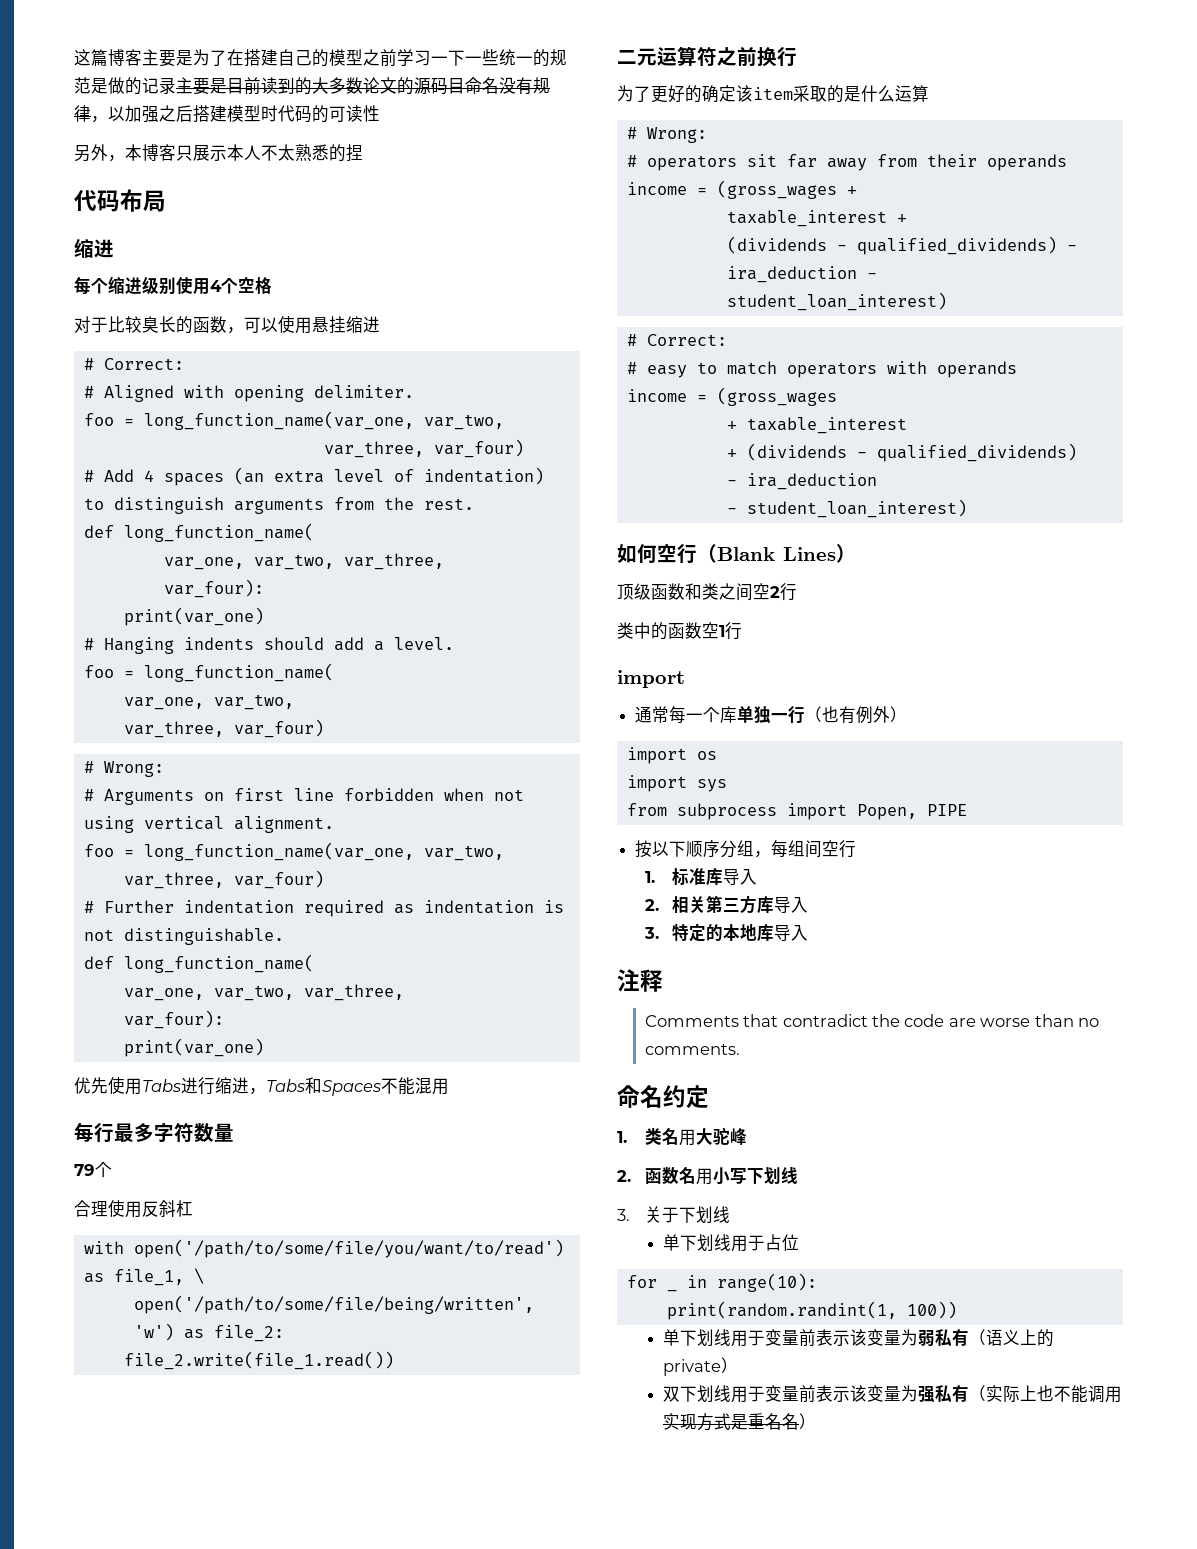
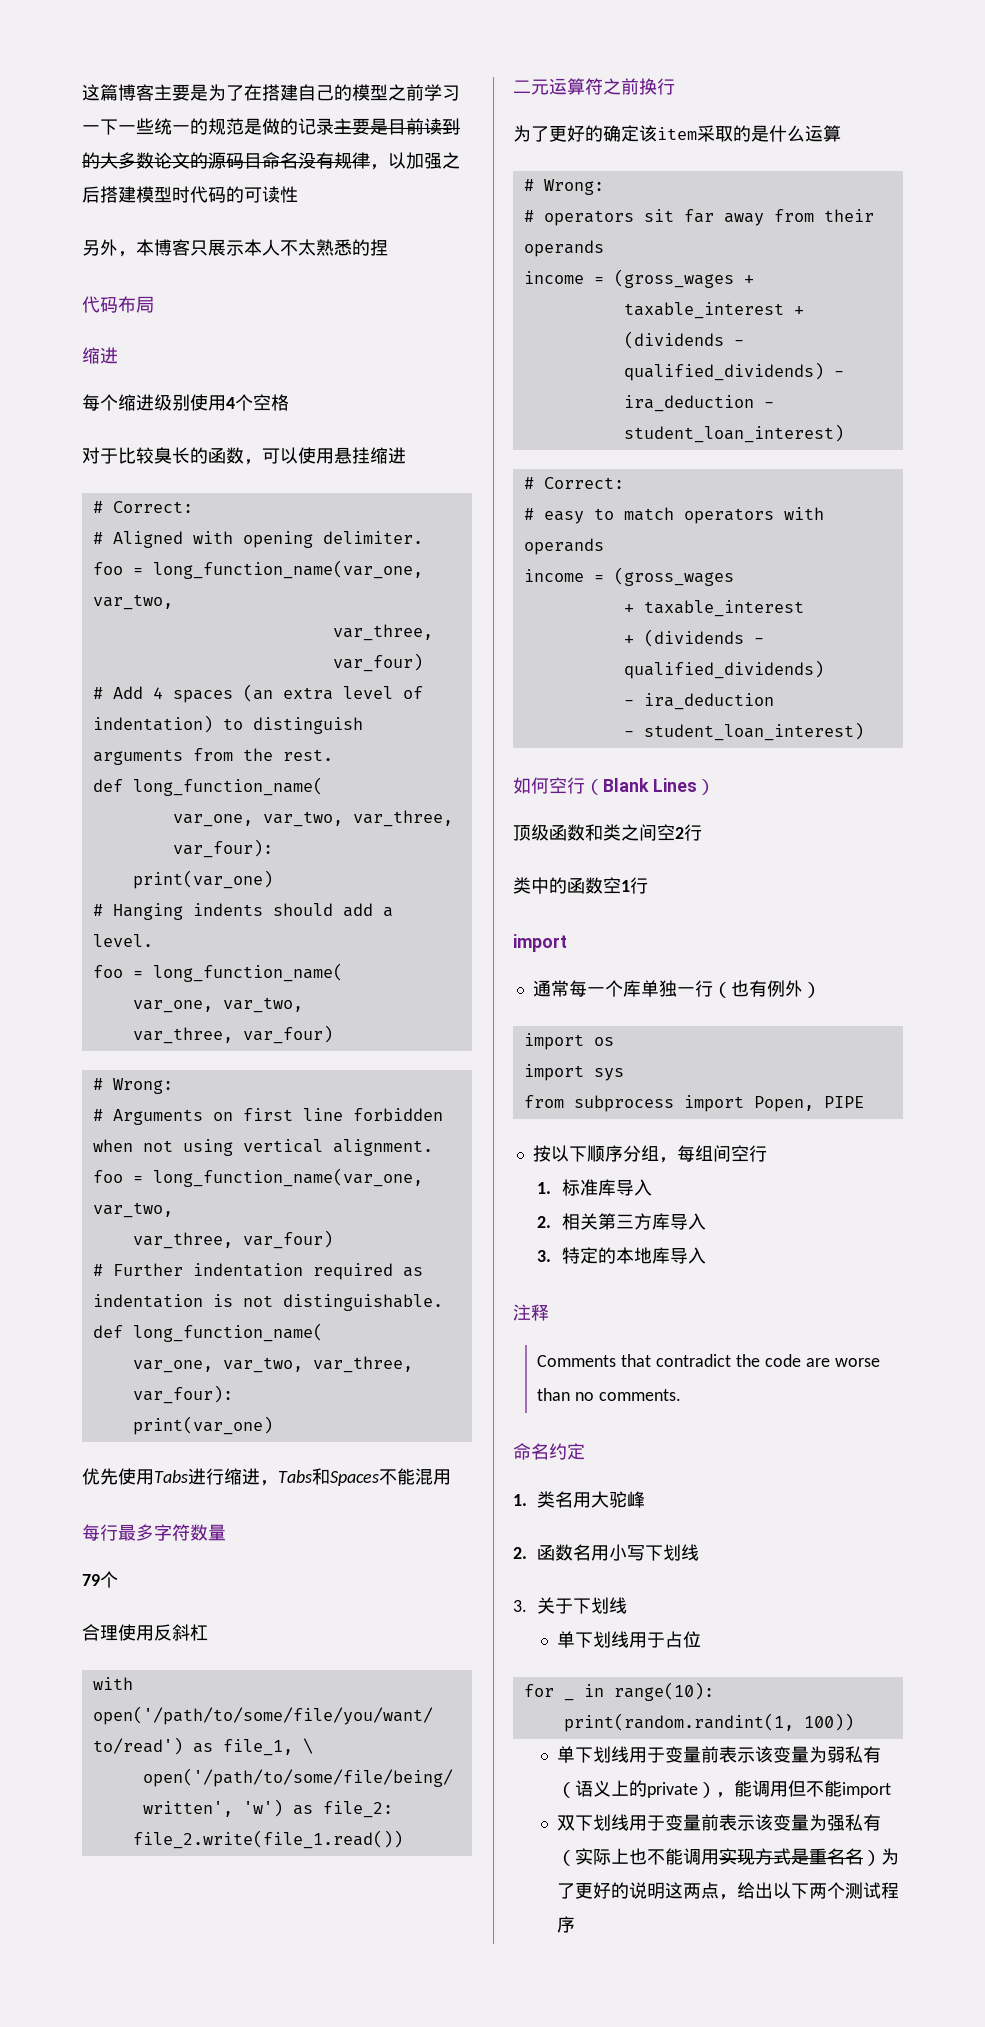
- 单下划线用于变量前表示该变量为弱私有（语义上的private）
+ 单下划线用于变量前表示该变量为弱私有（语义上的private），能调用但不能import
- 双下划线用于变量前表示该变量为强私有（实际上也不能调用实现方式是重名名）
+ 双下划线用于变量前表示该变量为强私有（实际上也不能调用实现方式是重名名）为了更好的说明这两点，给出以下两个测试程序

